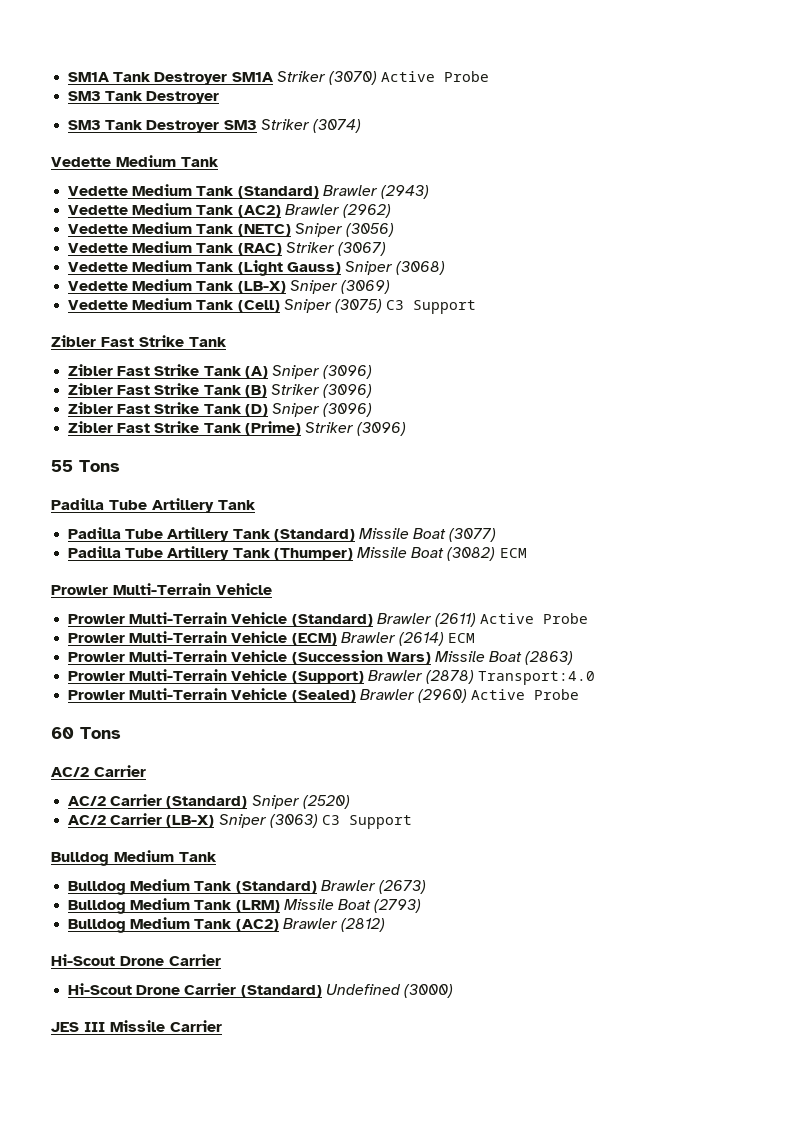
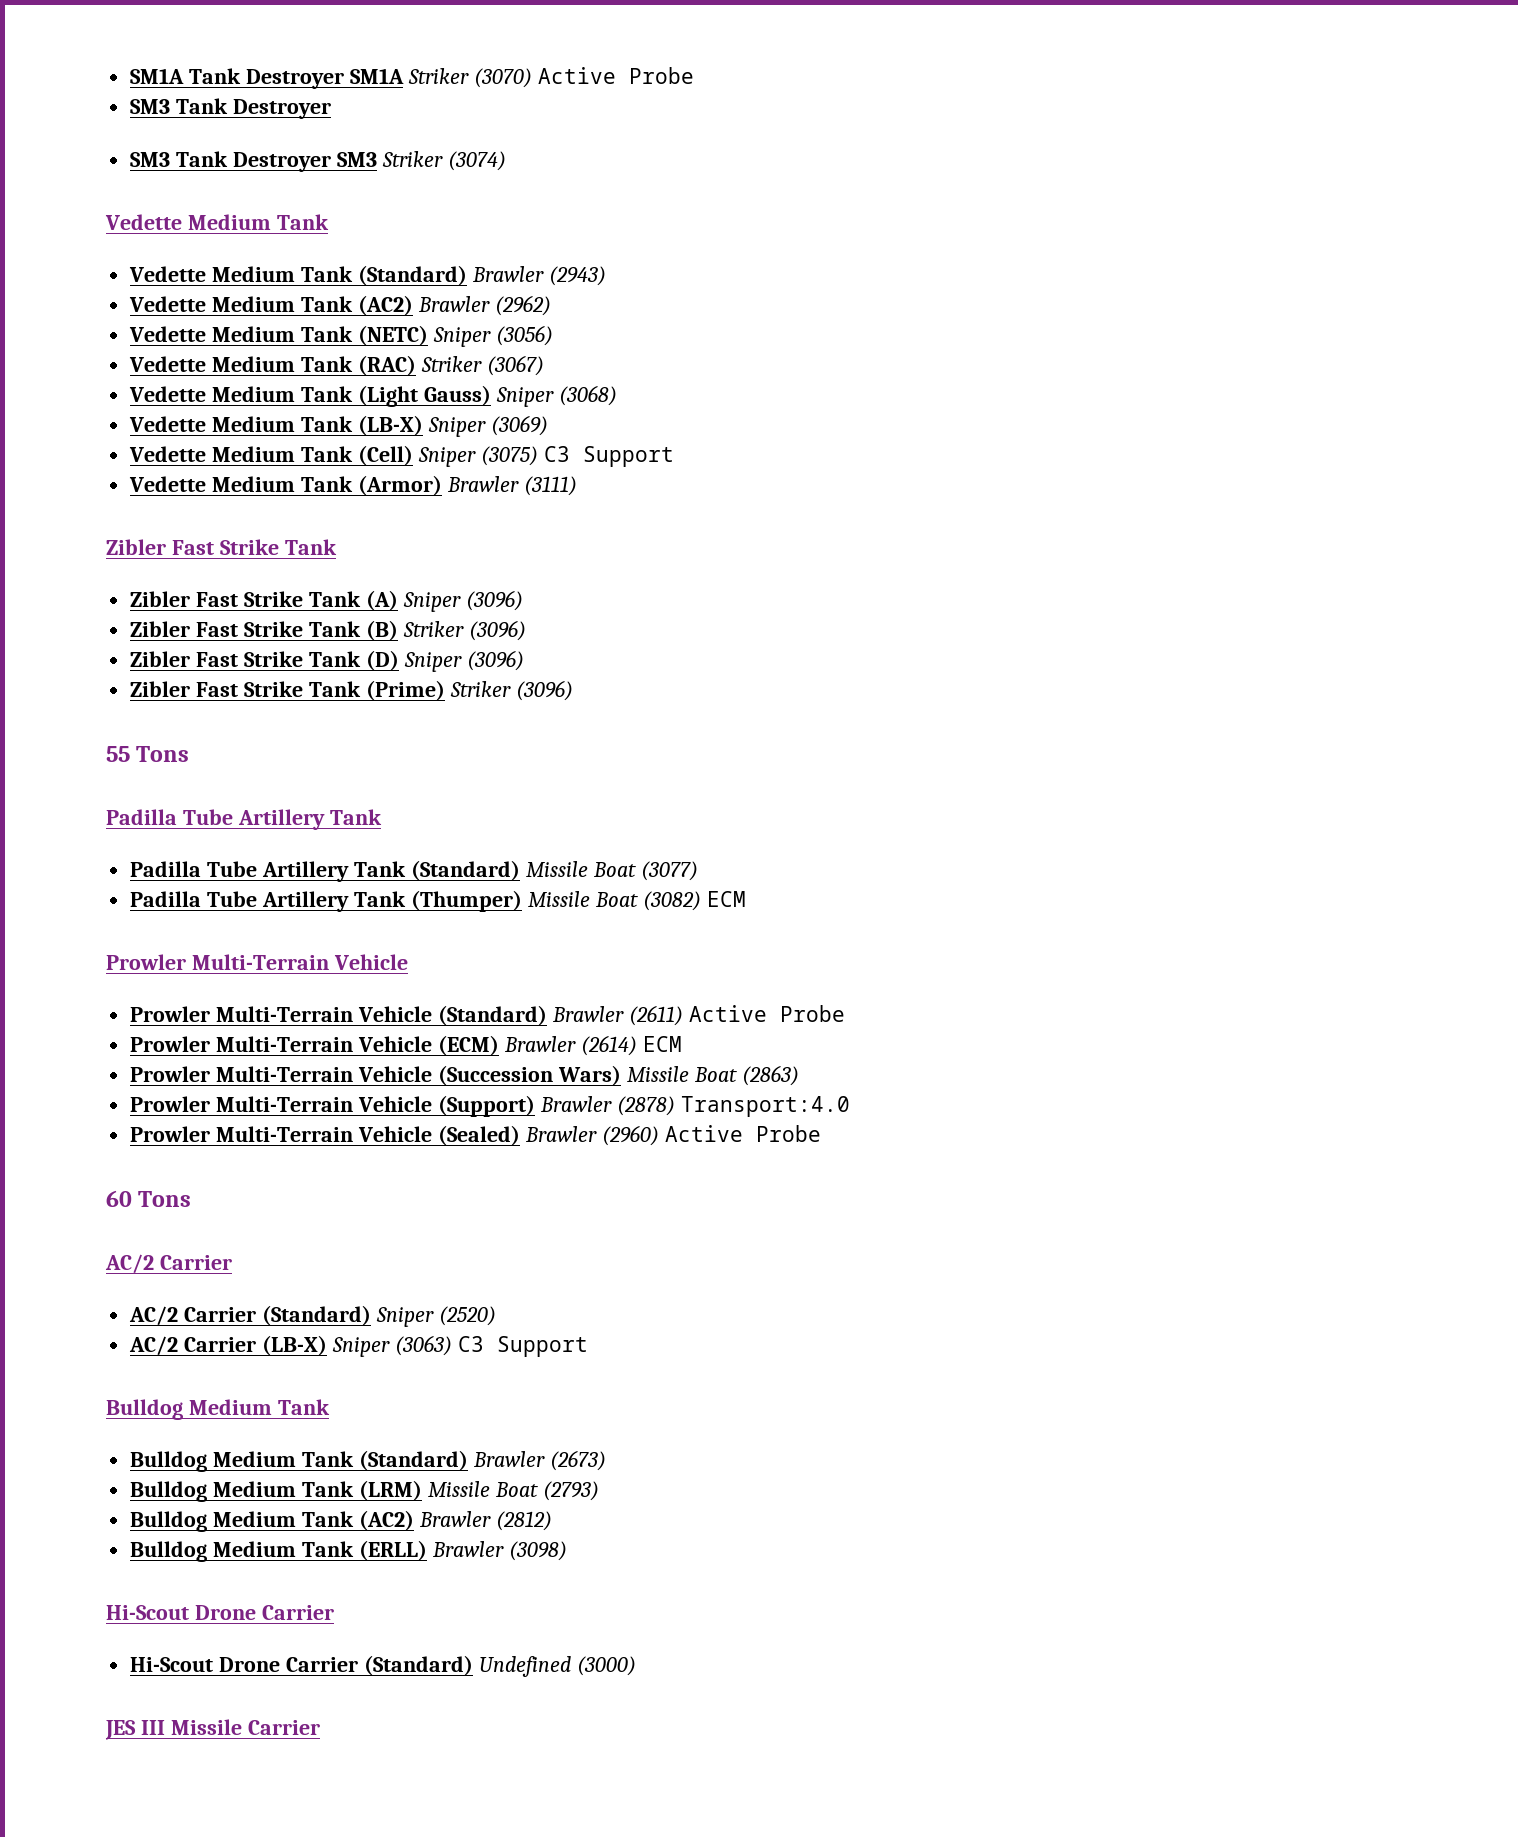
+ Vedette Medium Tank (Armor) Brawler (3111)
+ Bulldog Medium Tank (ERLL) Brawler (3098)

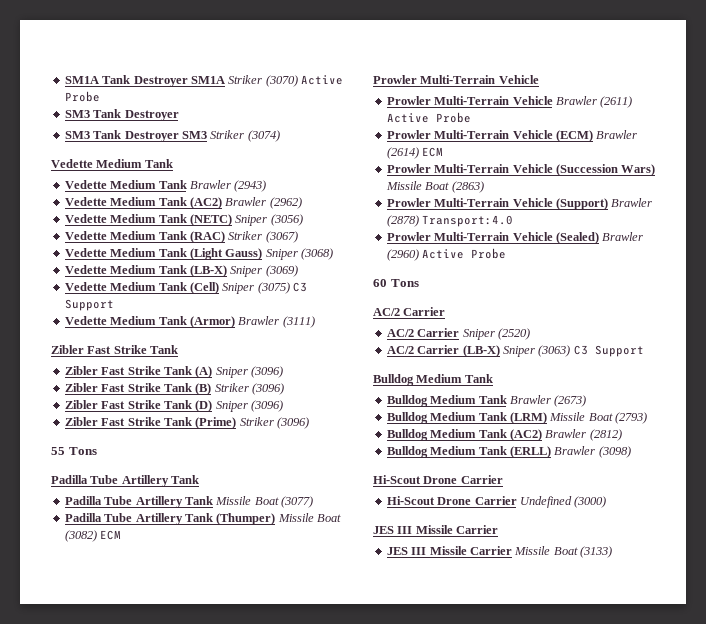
- Vedette Medium Tank (Standard) Brawler (2943)
+ Vedette Medium Tank Brawler (2943)
- Padilla Tube Artillery Tank (Standard) Missile Boat (3077)
+ Padilla Tube Artillery Tank Missile Boat (3077)
- Prowler Multi-Terrain Vehicle (Standard) Brawler (2611) Active Probe
+ Prowler Multi-Terrain Vehicle Brawler (2611) Active Probe
- AC/2 Carrier (Standard) Sniper (2520)
+ AC/2 Carrier Sniper (2520)
- Bulldog Medium Tank (Standard) Brawler (2673)
+ Bulldog Medium Tank Brawler (2673)
- Hi-Scout Drone Carrier (Standard) Undefined (3000)
+ Hi-Scout Drone Carrier Undefined (3000)
+ JES III Missile Carrier Missile Boat (3133)

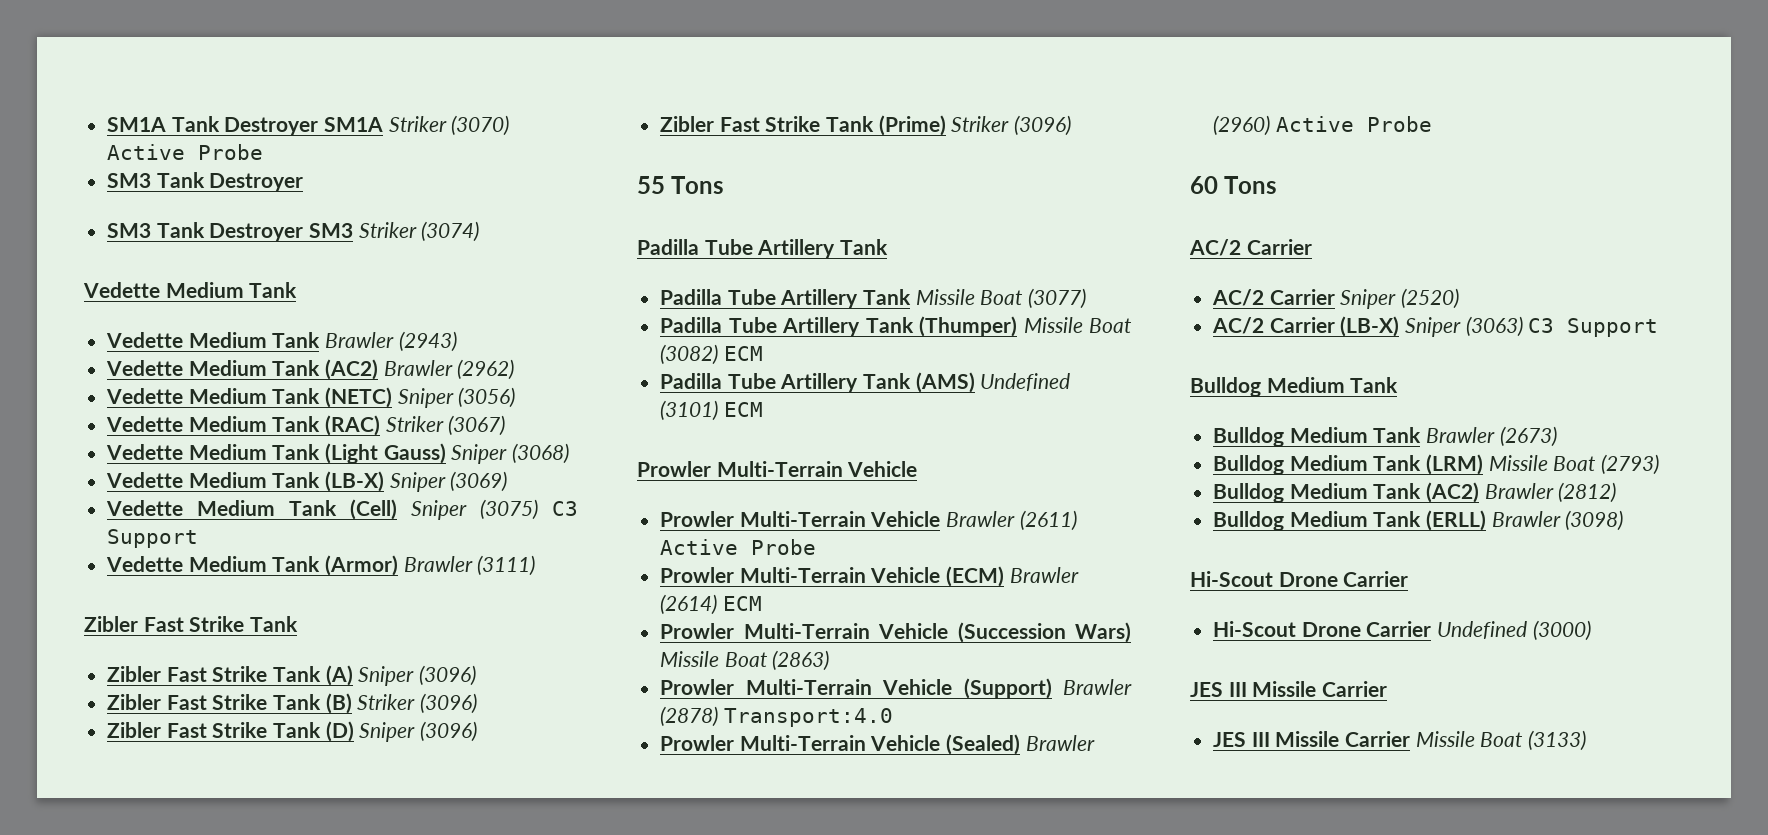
+ Padilla Tube Artillery Tank (AMS) Undefined (3101) ECM

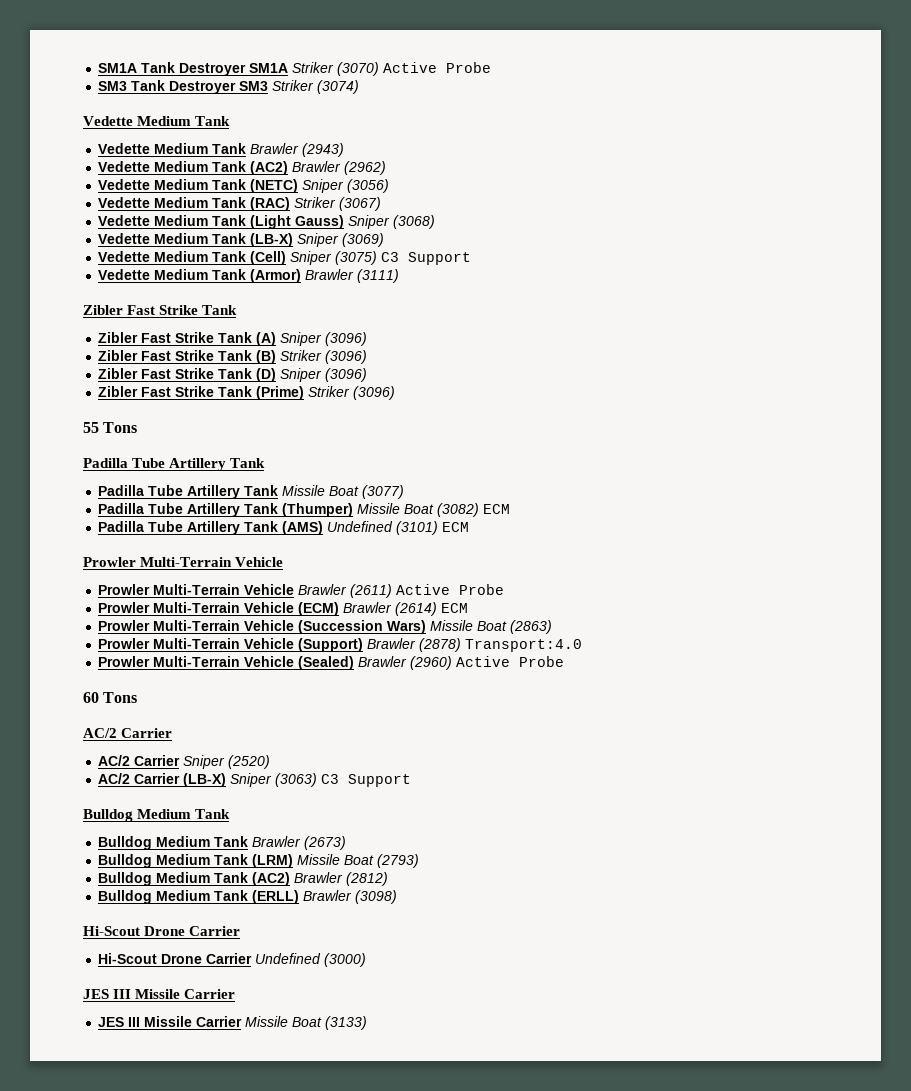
  SM1A Tank Destroyer SM1A Striker (3070) Active Probe
- SM3 Tank Destroyer

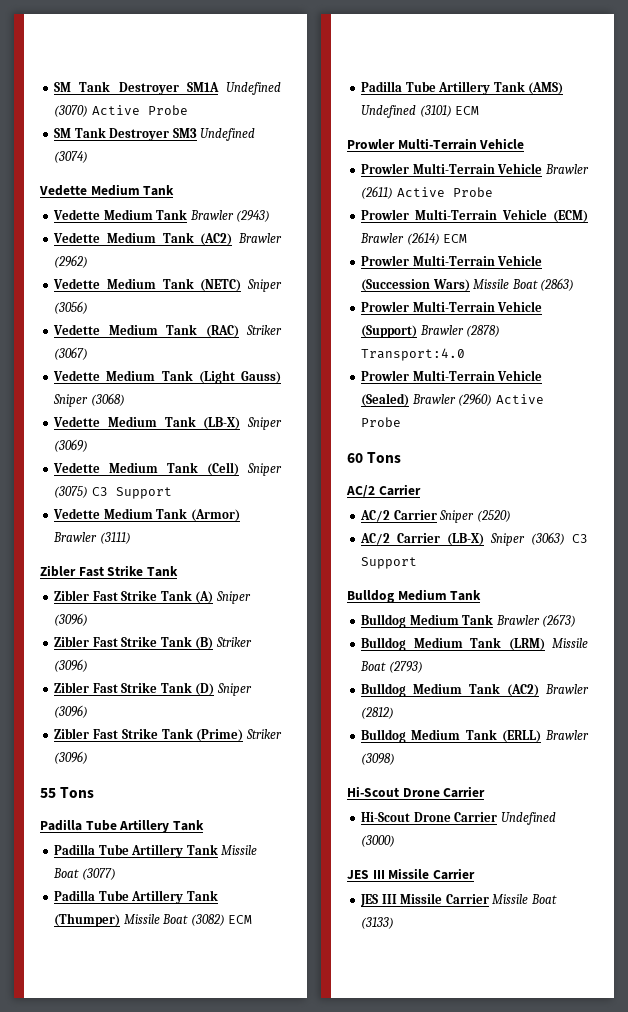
- SM1A Tank Destroyer SM1A Striker (3070) Active Probe
+ SM Tank Destroyer SM1A Undefined (3070) Active Probe
- SM3 Tank Destroyer SM3 Striker (3074)
+ SM Tank Destroyer SM3 Undefined (3074)

